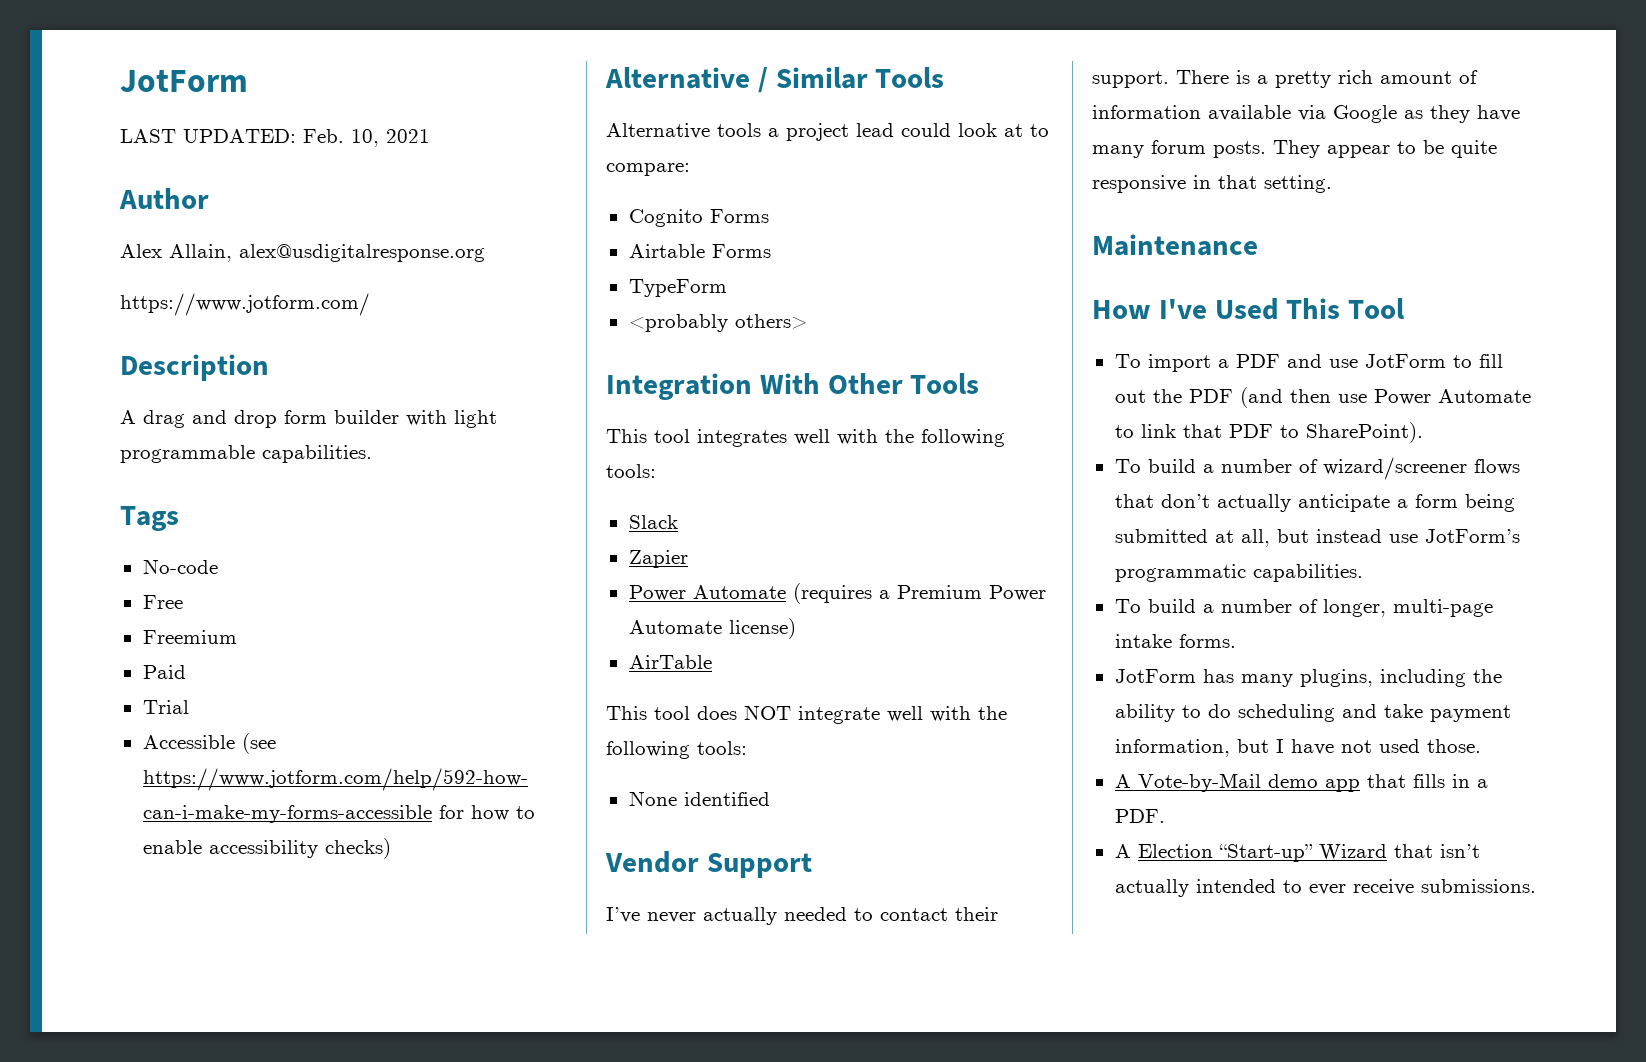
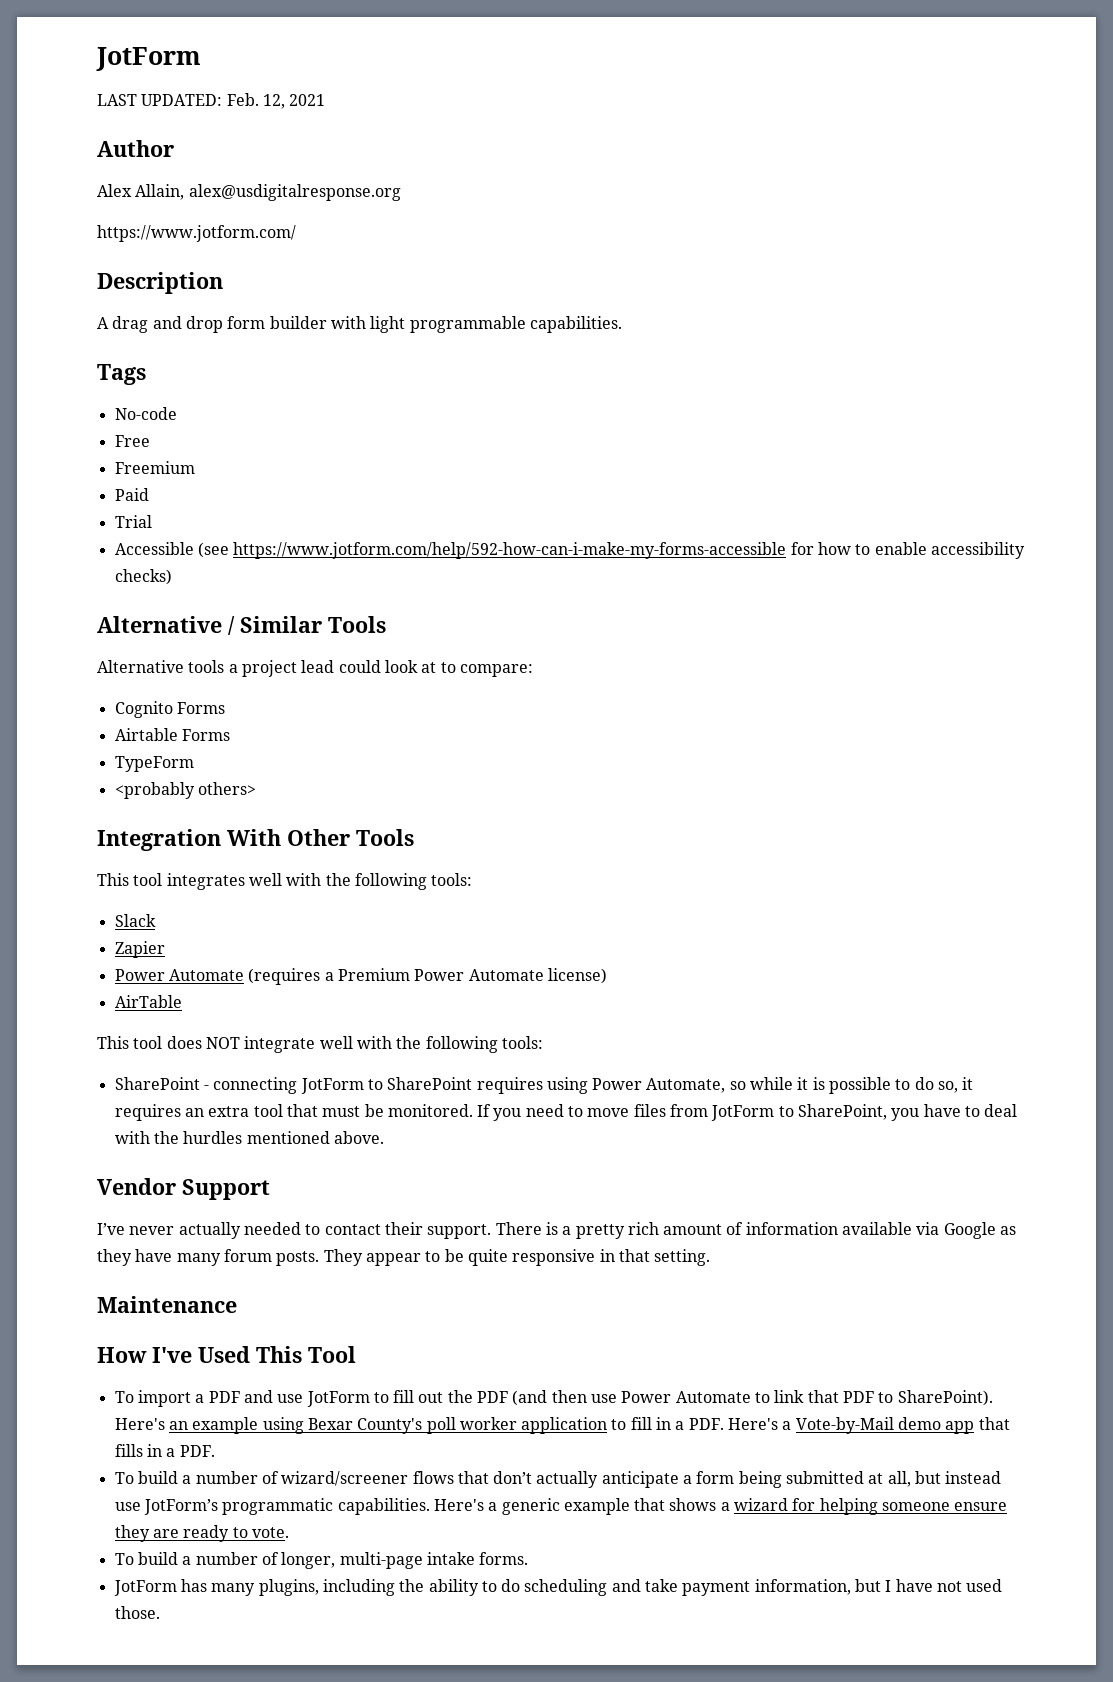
- LAST UPDATED: Feb. 10, 2021
+ LAST UPDATED: Feb. 12, 2021
- None identified
+ SharePoint - connecting JotForm to SharePoint requires using Power Automate, so while it is possible to do so, it requires an extra tool that must be monitored. If you need to move files from JotForm to SharePoint, you have to deal with the hurdles mentioned above.
+ Here's an example using Bexar County's poll worker application to fill in a PDF. Here's a Vote-by-Mail demo app that fills in a PDF.
+ Here's a generic example that shows a wizard for helping someone ensure they are ready to vote.
- A Vote-by-Mail demo app that fills in a PDF.
- A Election “Start-up” Wizard that isn’t actually intended to ever receive submissions.

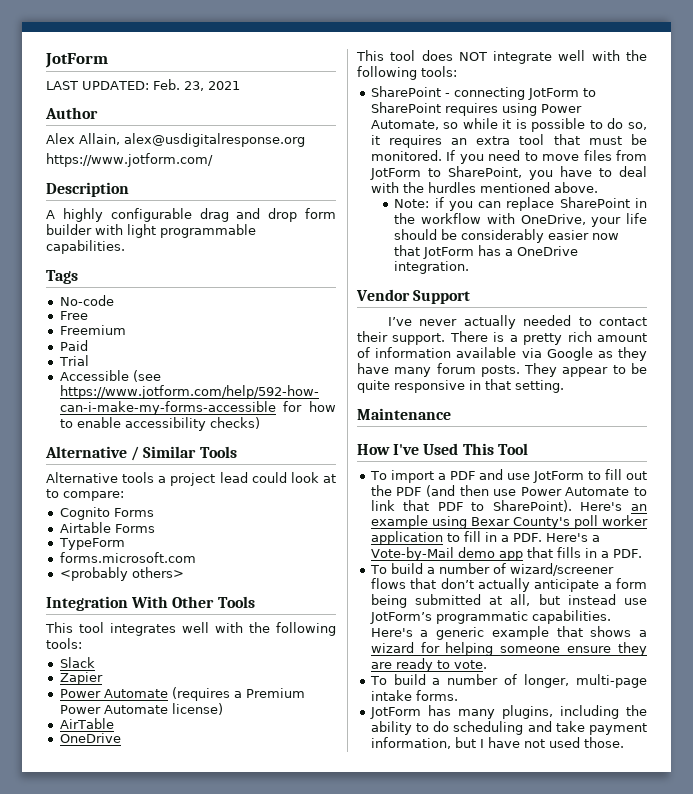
- LAST UPDATED: Feb. 12, 2021
+ LAST UPDATED: Feb. 23, 2021
- A drag and drop form builder with light programmable capabilities.
+ A highly configurable drag and drop form builder with light programmable capabilities.
+ forms.microsoft.com
  AirTable
+ OneDrive
+ Note: if you can replace SharePoint in the workflow with OneDrive, your life should be considerably easier now that JotForm has a OneDrive integration.

